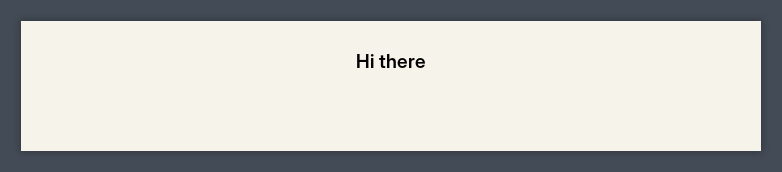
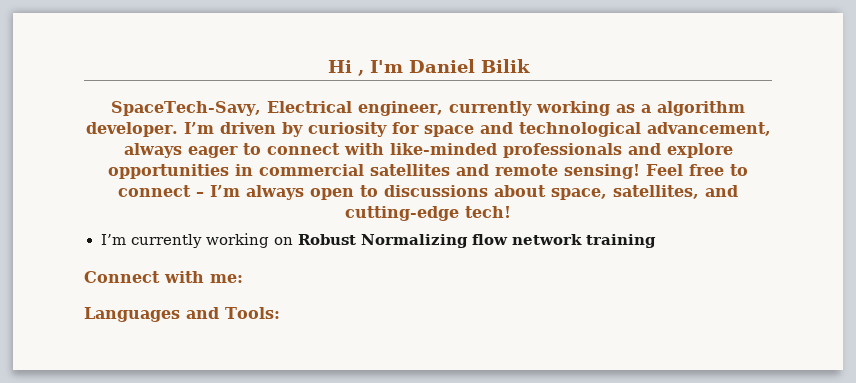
- Hi there
+ Hi , I'm Daniel Bilik
+ SpaceTech-Savy, Electrical engineer, currently working as a algorithm developer. I’m driven by curiosity for space and technological advancement, always eager to connect with like-minded professionals and explore opportunities in commercial satellites and remote sensing! Feel free to connect – I’m always open to discussions about space, satellites, and cutting-edge tech!
+ I’m currently working on Robust Normalizing flow network training
+ Connect with me:
+ Languages and Tools:

